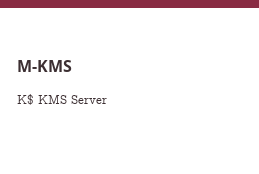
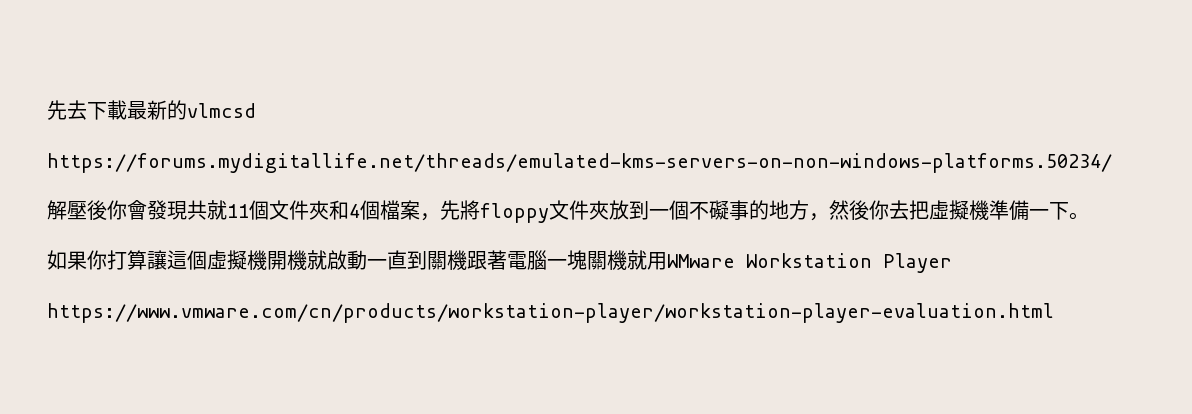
- M-KMS
- K$ KMS Server
+ 先去下載最新的vlmcsd
+ https://forums.mydigitallife.net/threads/emulated-kms-servers-on-non-windows-platforms.50234/
+ 解壓後你會發現共就11個文件夾和4個檔案，先將floppy文件夾放到一個不礙事的地方，然後你去把虛擬機準備一下。
+ 如果你打算讓這個虛擬機開機就啟動一直到關機跟著電腦一塊關機就用WMware Workstation Player
+ https://www.vmware.com/cn/products/workstation-player/workstation-player-evaluation.html

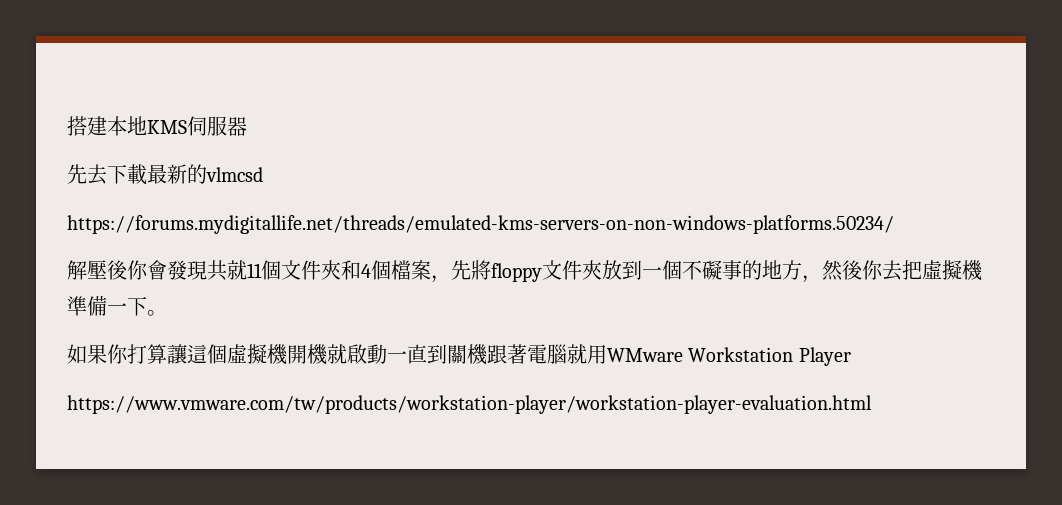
+ 搭建本地KMS伺服器
- 如果你打算讓這個虛擬機開機就啟動一直到關機跟著電腦一塊關機就用WMware Workstation Player
+ 如果你打算讓這個虛擬機開機就啟動一直到關機跟著電腦就用WMware Workstation Player
- https://www.vmware.com/cn/products/workstation-player/workstation-player-evaluation.html
+ https://www.vmware.com/tw/products/workstation-player/workstation-player-evaluation.html

